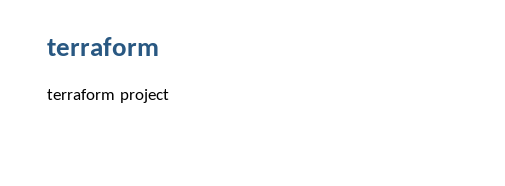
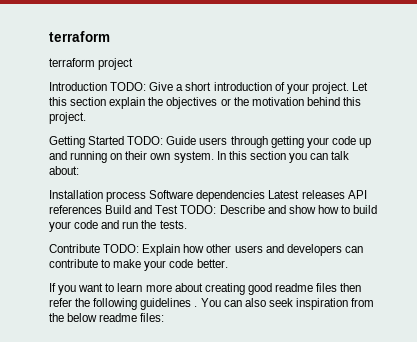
+ Introduction TODO: Give a short introduction of your project. Let this section explain the objectives or the motivation behind this project.
+ Getting Started TODO: Guide users through getting your code up and running on their own system. In this section you can talk about:
+ Installation process Software dependencies Latest releases API references Build and Test TODO: Describe and show how to build your code and run the tests.
+ Contribute TODO: Explain how other users and developers can contribute to make your code better.
+ If you want to learn more about creating good readme files then refer the following guidelines . You can also seek inspiration from the below readme files:

